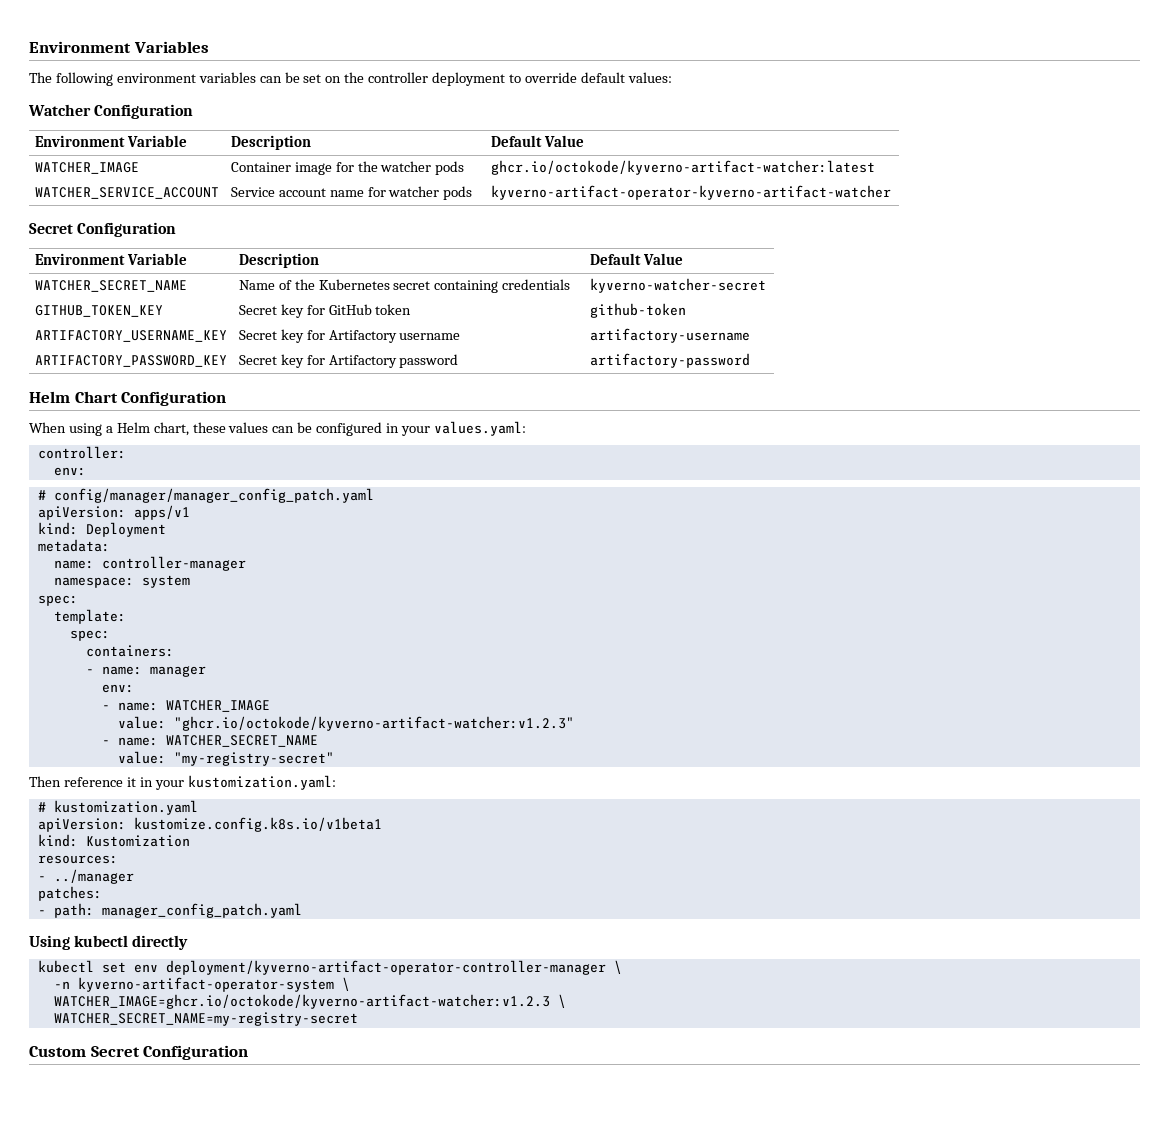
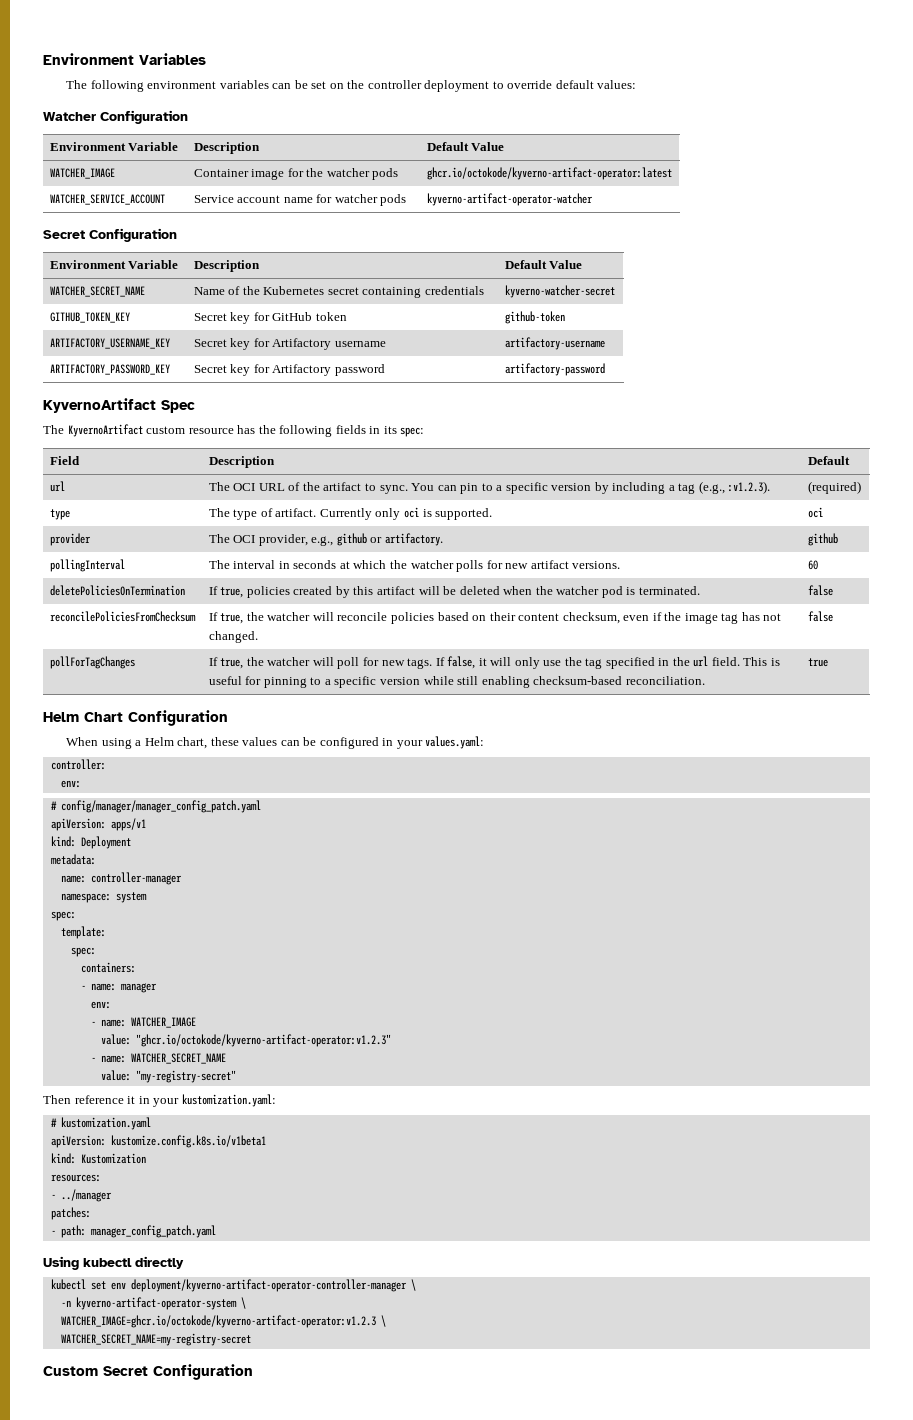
- WATCHER_IMAGE | Container image for the watcher pods | ghcr.io/octokode/kyverno-artifact-watcher:latest
+ WATCHER_IMAGE | Container image for the watcher pods | ghcr.io/octokode/kyverno-artifact-operator:latest
- WATCHER_SERVICE_ACCOUNT | Service account name for watcher pods | kyverno-artifact-operator-kyverno-artifact-watcher
+ WATCHER_SERVICE_ACCOUNT | Service account name for watcher pods | kyverno-artifact-operator-watcher
+ KyvernoArtifact Spec
+ The KyvernoArtifact custom resource has the following fields in its spec:
+ Field | Description | Default
+ url | The OCI URL of the artifact to sync. You can pin to a specific version by including a tag (e.g., :v1.2.3). | (required)
+ type | The type of artifact. Currently only oci is supported. | oci
+ provider | The OCI provider, e.g., github or artifactory. | github
+ pollingInterval | The interval in seconds at which the watcher polls for new artifact versions. | 60
+ deletePoliciesOnTermination | If true, policies created by this artifact will be deleted when the watcher pod is terminated. | false
+ reconcilePoliciesFromChecksum | If true, the watcher will reconcile policies based on their content checksum, even if the image tag has not changed. | false
+ pollForTagChanges | If true, the watcher will poll for new tags. If false, it will only use the tag specified in the url field. This is useful for pinning to a specific version while still enabling checksum-based reconciliation. | true
- value: "ghcr.io/octokode/kyverno-artifact-watcher:v1.2.3"
+ value: "ghcr.io/octokode/kyverno-artifact-operator:v1.2.3"
- WATCHER_IMAGE=ghcr.io/octokode/kyverno-artifact-watcher:v1.2.3 \
+ WATCHER_IMAGE=ghcr.io/octokode/kyverno-artifact-operator:v1.2.3 \

